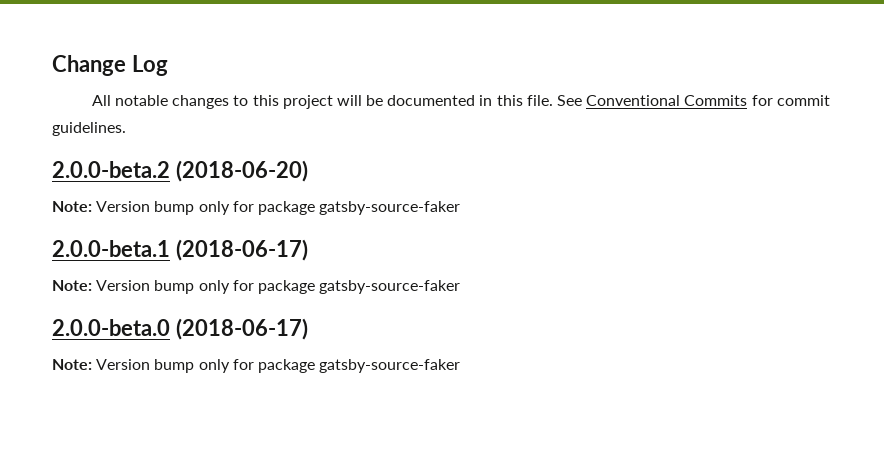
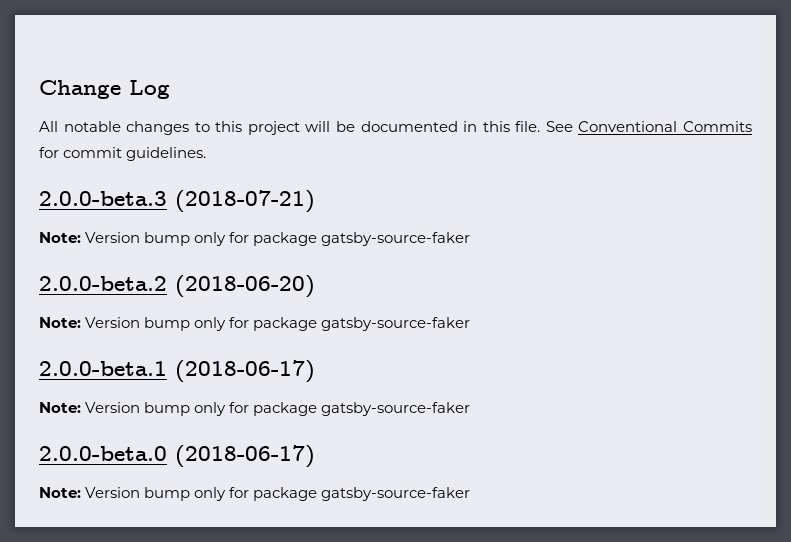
+ 2.0.0-beta.3 (2018-07-21)
+ Note: Version bump only for package gatsby-source-faker

